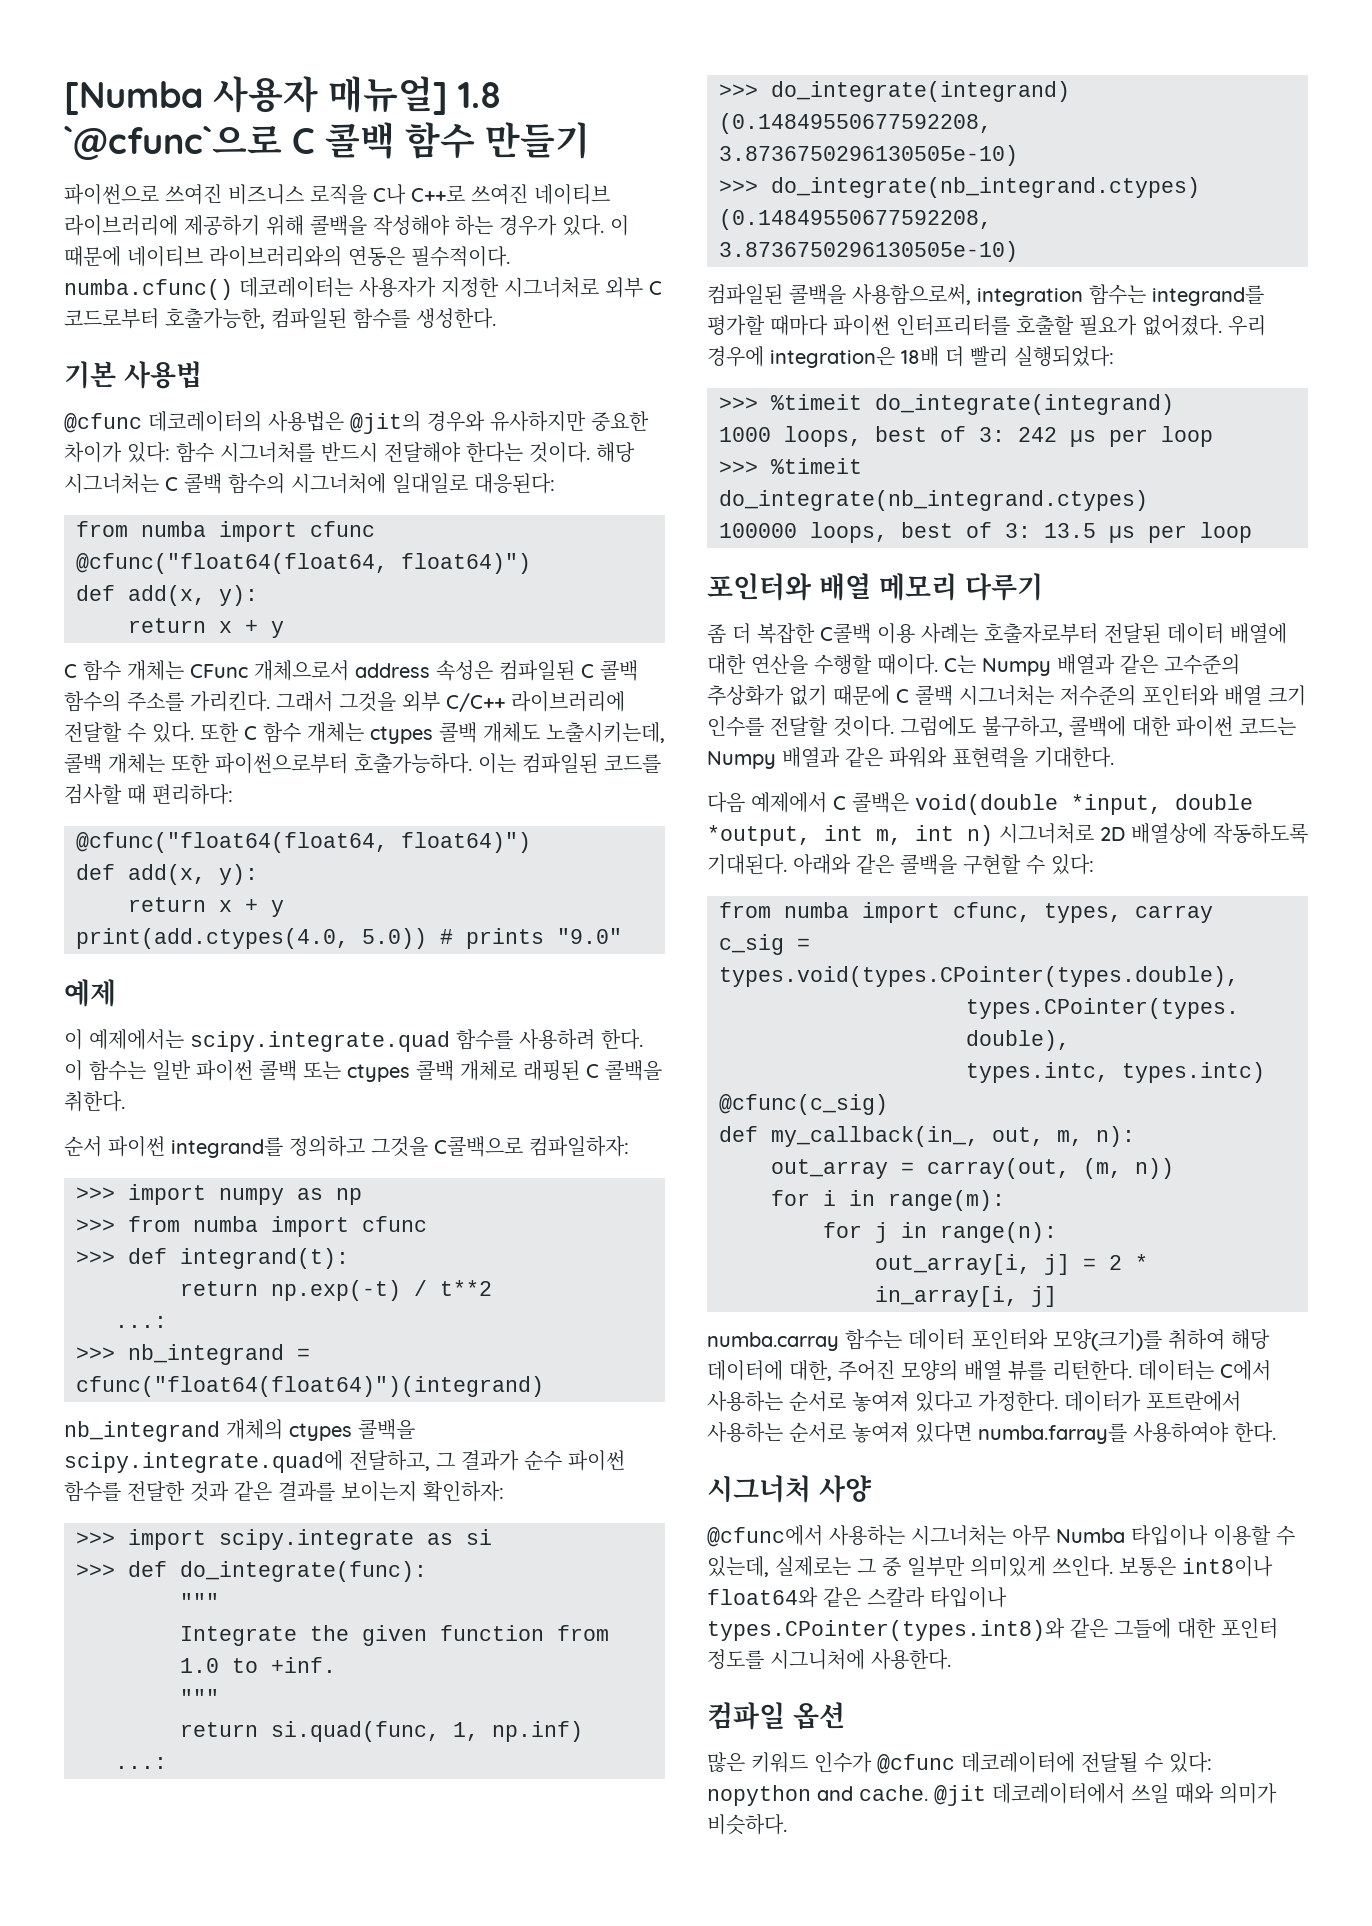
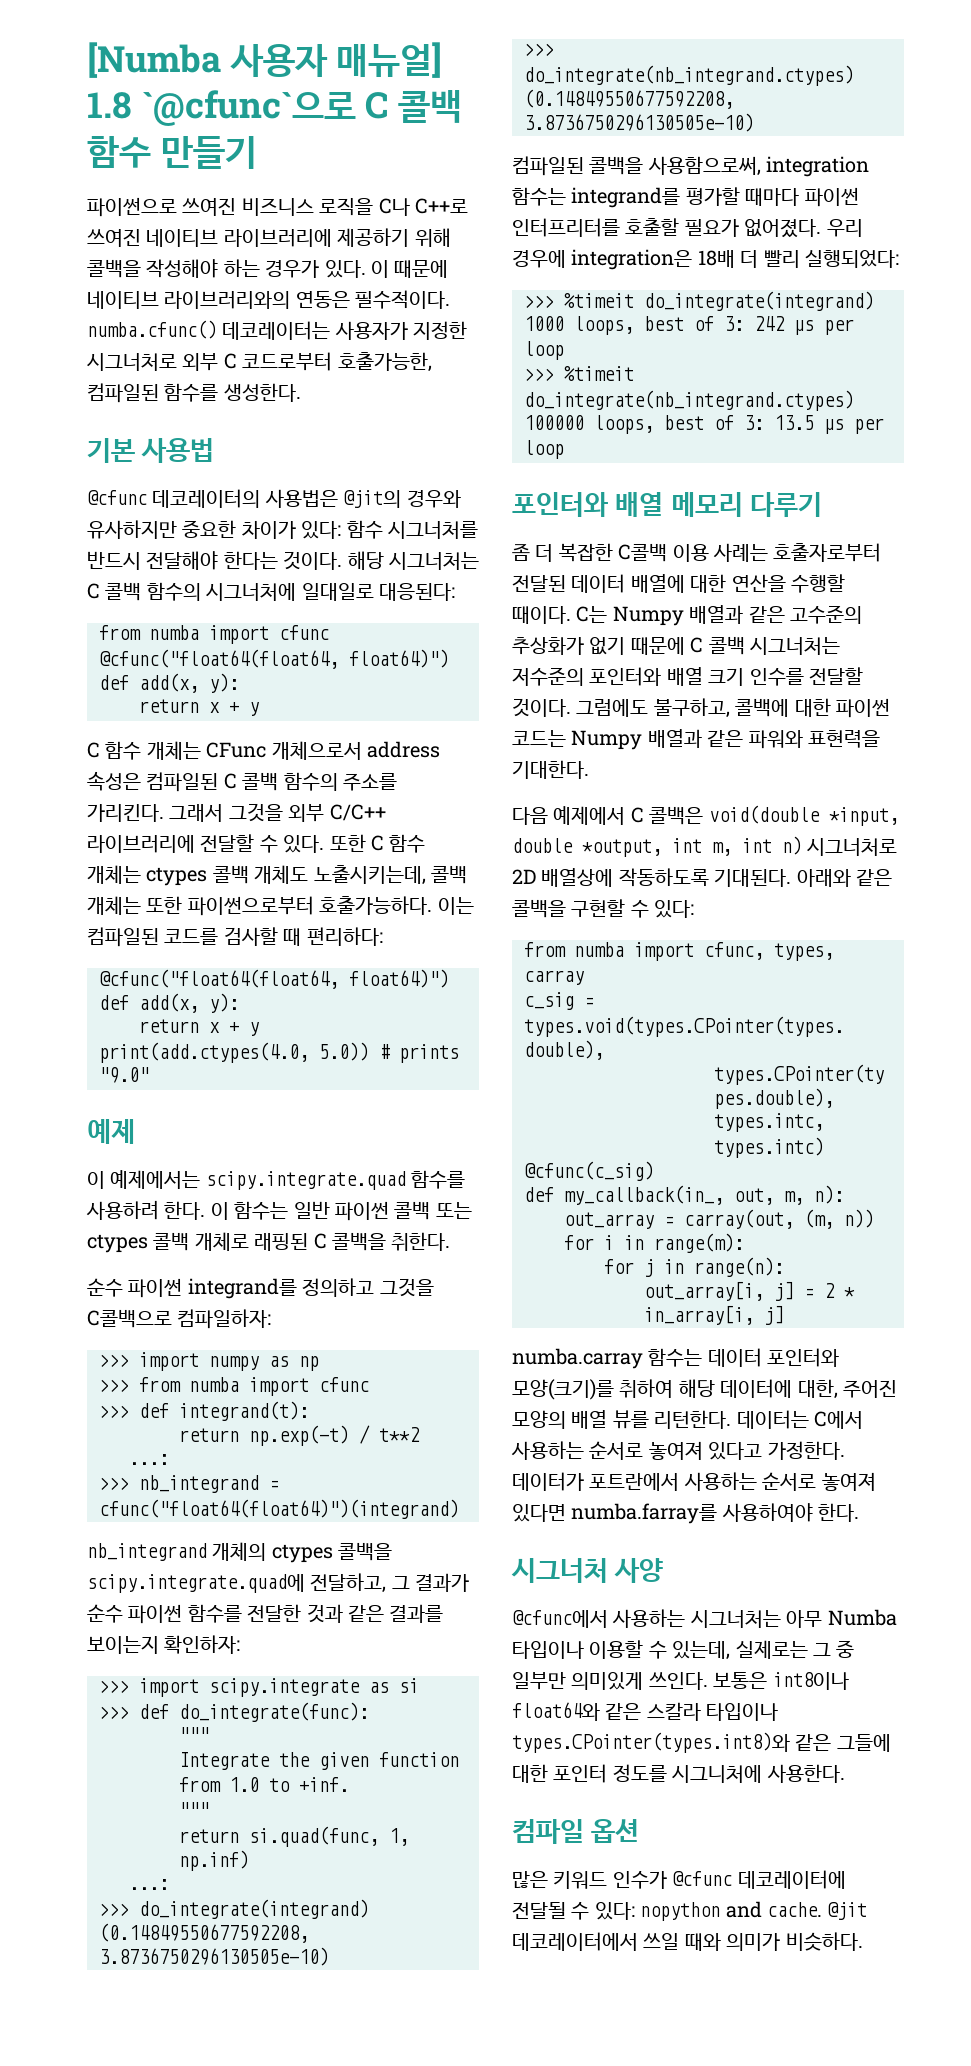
- 순서 파이썬 integrand를 정의하고 그것을 C콜백으로 컴파일하자:
+ 순수 파이썬 integrand를 정의하고 그것을 C콜백으로 컴파일하자:

